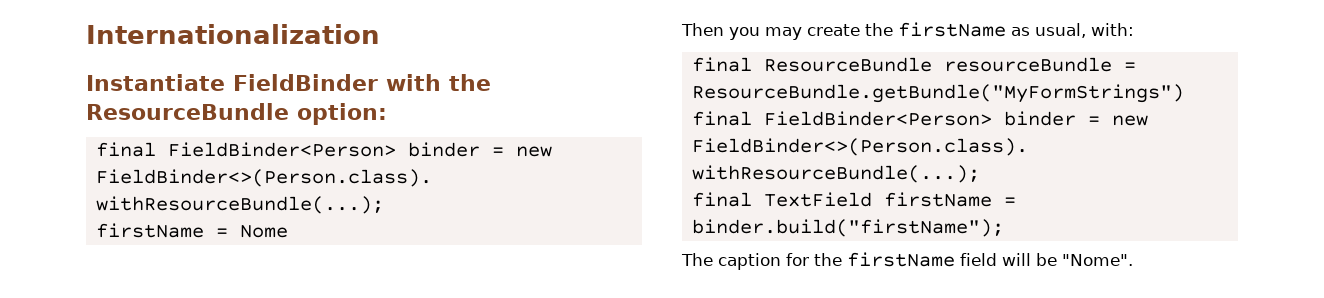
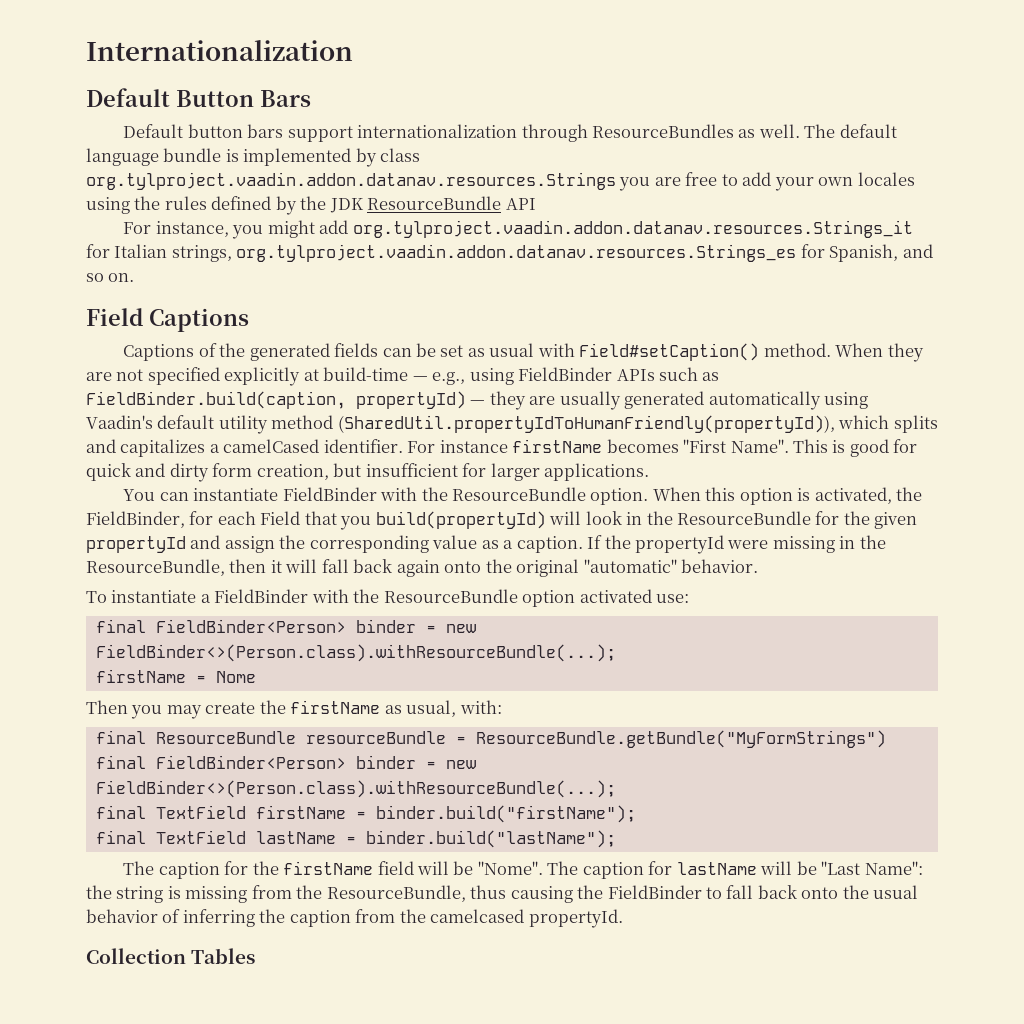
- Instantiate FieldBinder with the ResourceBundle option:
+ Default Button Bars
+ Default button bars support internationalization through ResourceBundles as well. The default language bundle is implemented by class org.tylproject.vaadin.addon.datanav.resources.Strings you are free to add your own locales using the rules defined by the JDK ResourceBundle API
+ For instance, you might add org.tylproject.vaadin.addon.datanav.resources.Strings_it for Italian strings, org.tylproject.vaadin.addon.datanav.resources.Strings_es for Spanish, and so on.
+ Field Captions
+ Captions of the generated fields can be set as usual with Field#setCaption() method. When they are not specified explicitly at build-time — e.g., using FieldBinder APIs such as FieldBinder.build(caption, propertyId) — they are usually generated automatically using Vaadin's default utility method (SharedUtil.propertyIdToHumanFriendly(propertyId)), which splits and capitalizes a camelCased identifier. For instance firstName becomes "First Name". This is good for quick and dirty form creation, but insufficient for larger applications.
+ You can instantiate FieldBinder with the ResourceBundle option. When this option is activated, the FieldBinder, for each Field that you build(propertyId) will look in the ResourceBundle for the given propertyId and assign the corresponding value as a caption. If the propertyId were missing in the ResourceBundle, then it will fall back again onto the original "automatic" behavior.
+ To instantiate a FieldBinder with the ResourceBundle option activated use:
+ final TextField lastName = binder.build("lastName");
+ The caption for lastName will be "Last Name": the string is missing from the ResourceBundle, thus causing the FieldBinder to fall back onto the usual behavior of inferring the caption from the camelcased propertyId.
+ Collection Tables

